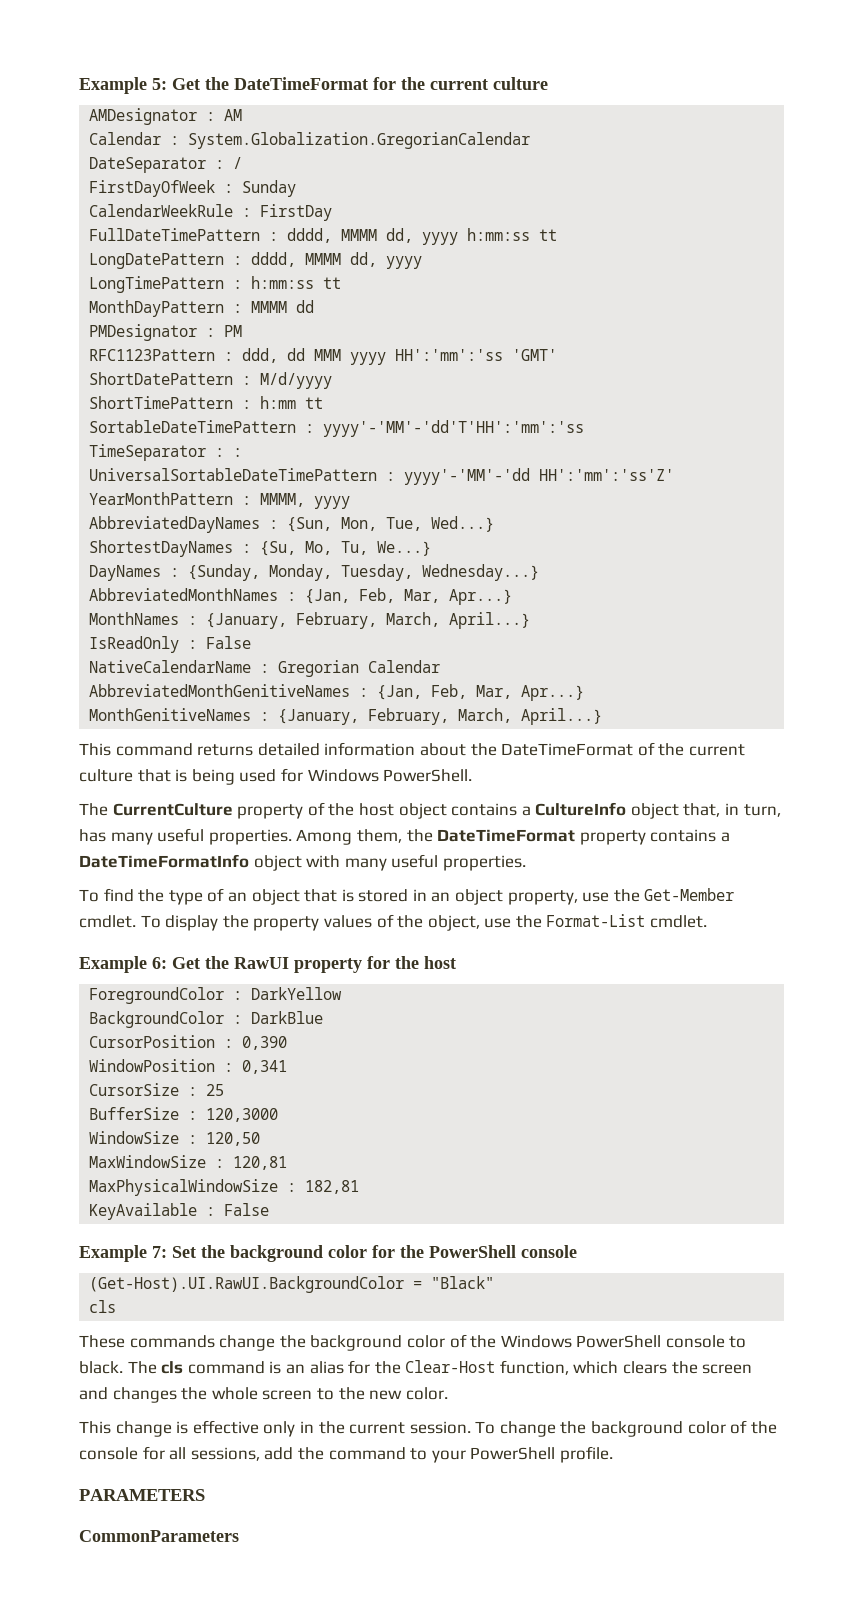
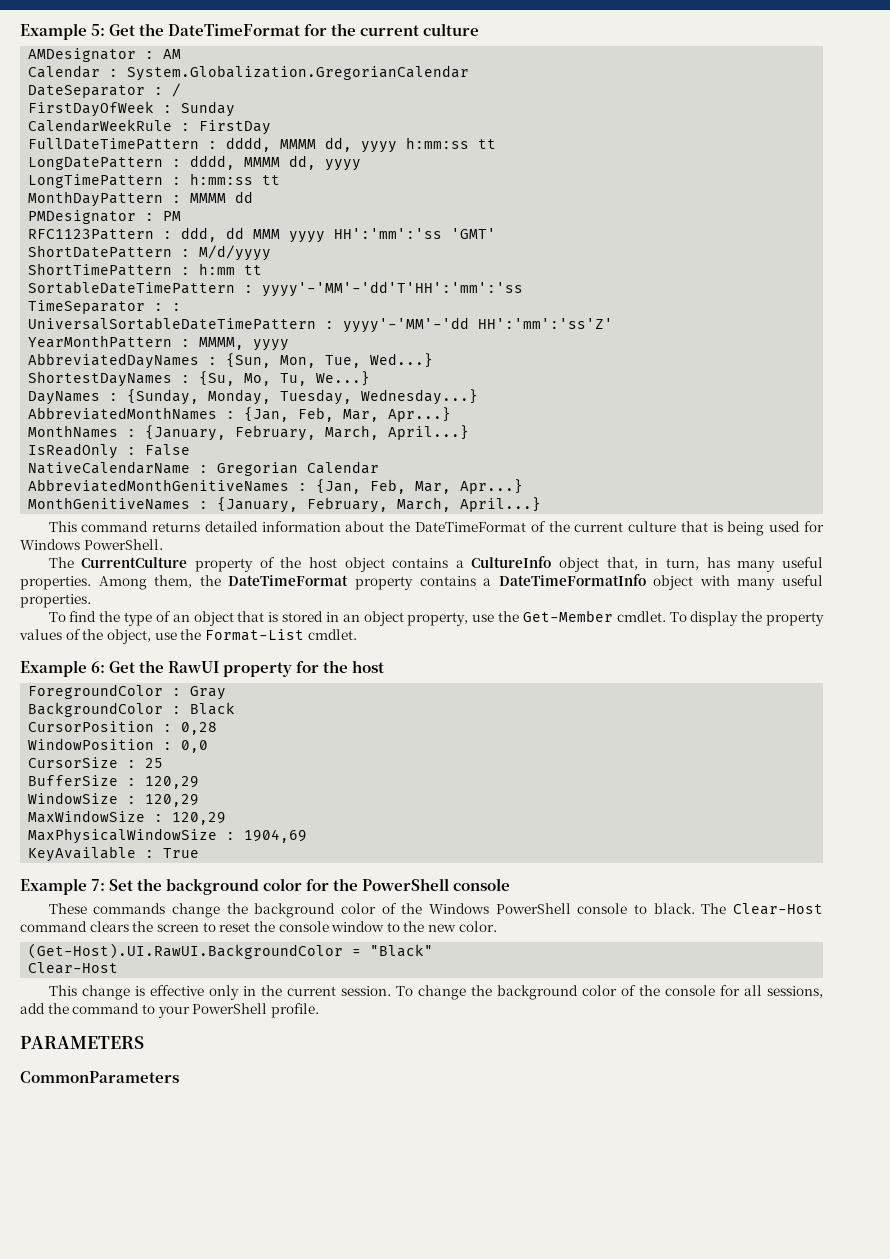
- ForegroundColor : DarkYellow
+ ForegroundColor : Gray
- BackgroundColor : DarkBlue
+ BackgroundColor : Black
- CursorPosition : 0,390
+ CursorPosition : 0,28
- WindowPosition : 0,341
+ WindowPosition : 0,0
- BufferSize : 120,3000
+ BufferSize : 120,29
- WindowSize : 120,50
+ WindowSize : 120,29
- MaxWindowSize : 120,81
+ MaxWindowSize : 120,29
- MaxPhysicalWindowSize : 182,81
+ MaxPhysicalWindowSize : 1904,69
- KeyAvailable : False
+ KeyAvailable : True
- (Get-Host).UI.RawUI.BackgroundColor = "Black"
- cls
- The cls command is an alias for the Clear-Host function, which clears the screen and changes the whole screen to the new color.
+ The Clear-Host command clears the screen to reset the console window to the new color.
+ (Get-Host).UI.RawUI.BackgroundColor = "Black"
+ Clear-Host

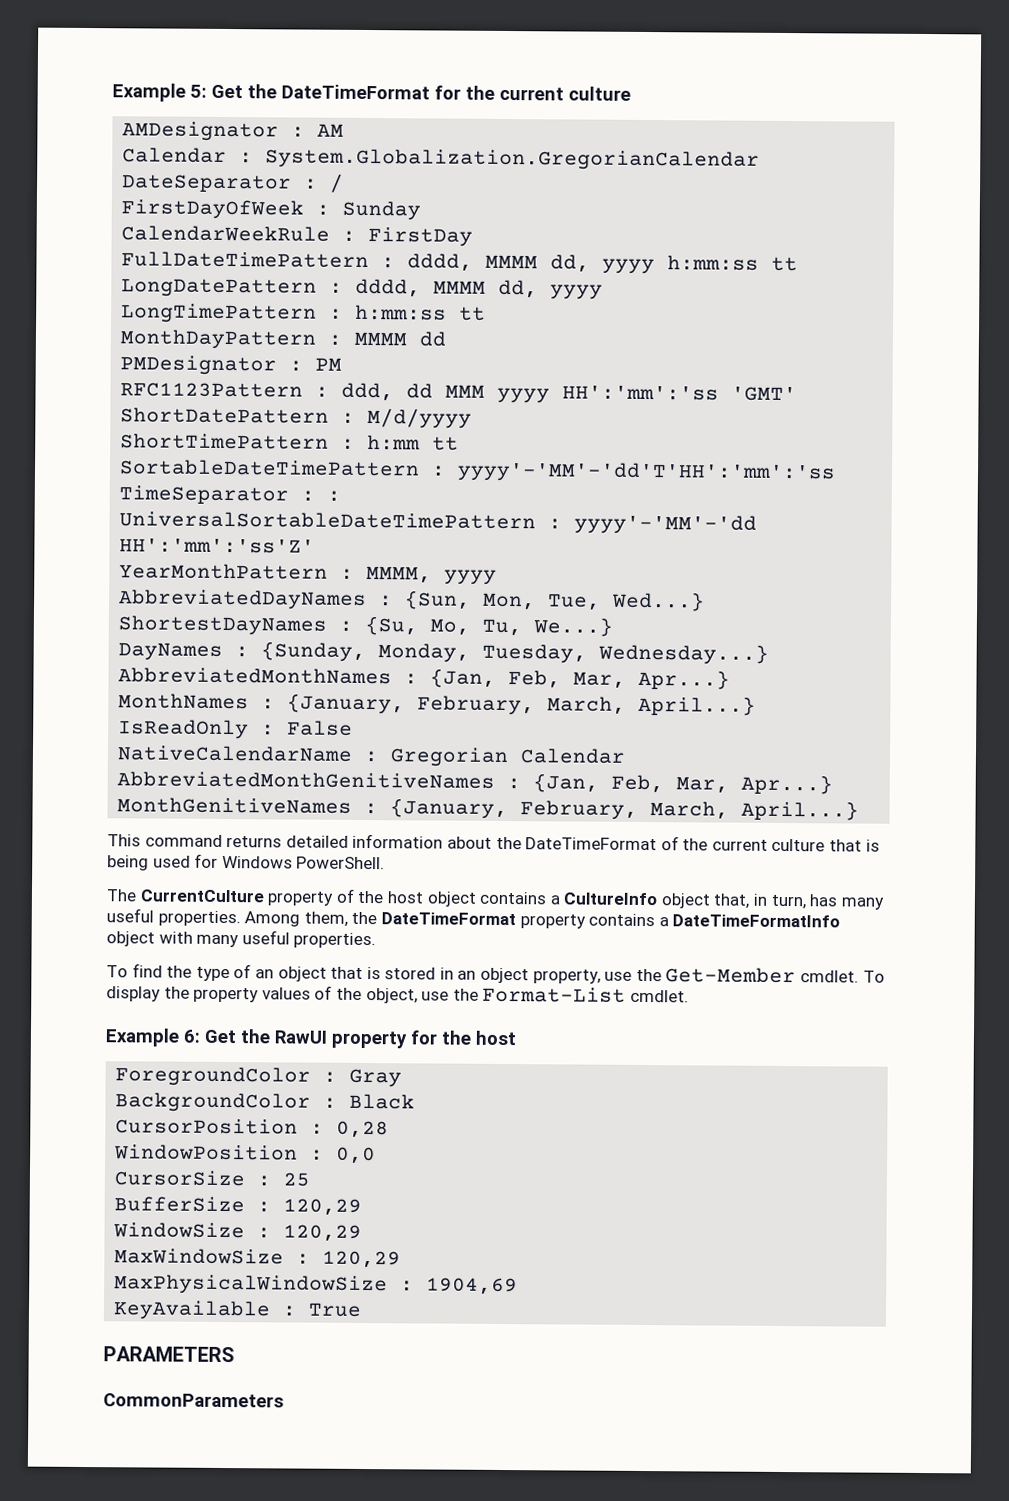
- Example 7: Set the background color for the PowerShell console
- These commands change the background color of the Windows PowerShell console to black. The Clear-Host command clears the screen to reset the console window to the new color.
- (Get-Host).UI.RawUI.BackgroundColor = "Black"
- Clear-Host
- This change is effective only in the current session. To change the background color of the console for all sessions, add the command to your PowerShell profile.

